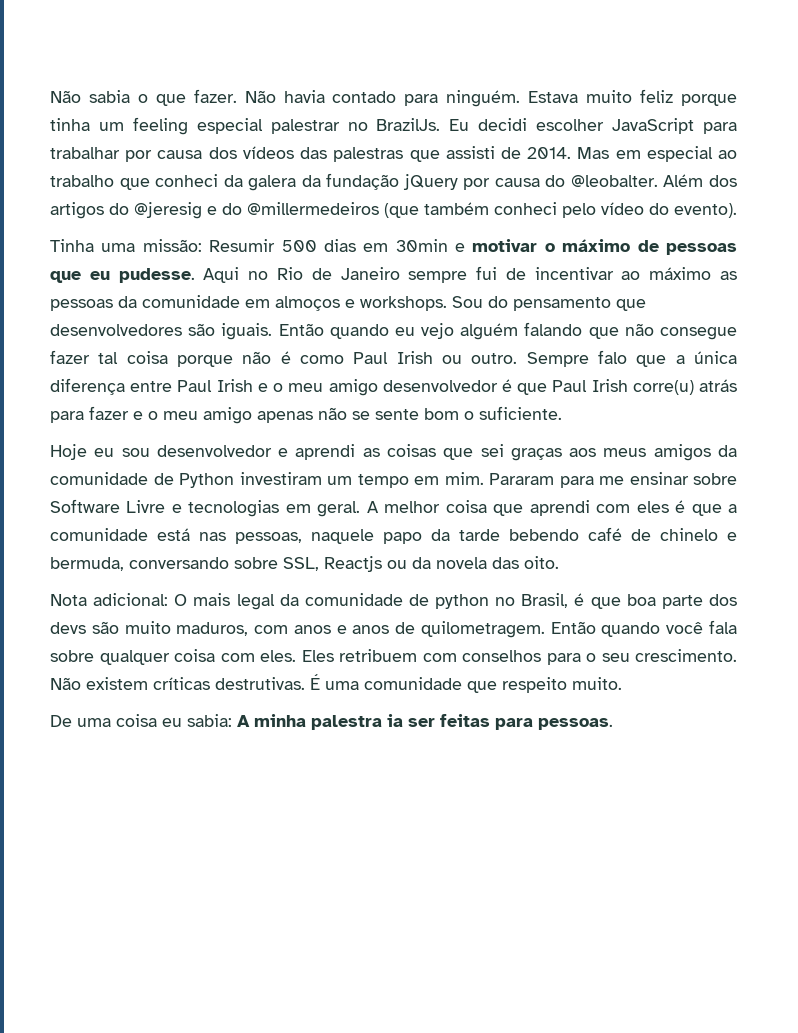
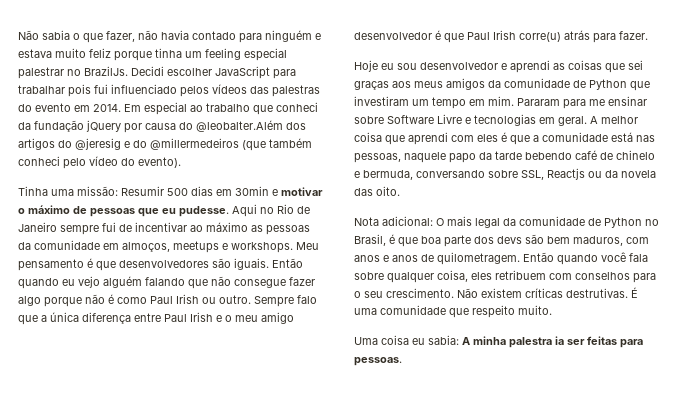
- Não sabia o que fazer. Não havia contado para ninguém. Estava muito feliz porque tinha um feeling especial palestrar no BrazilJs.
+ Não sabia o que fazer, não havia contado para ninguém e estava muito feliz porque tinha um feeling especial palestrar no BrazilJs.
- Eu decidi escolher JavaScript para trabalhar por causa dos vídeos das palestras que assisti de 2014. Mas em especial ao trabalho que conheci da galera da fundação jQuery por causa do @leobalter. Além dos artigos do @jeresig e do @millermedeiros (que também conheci pelo vídeo do evento).
+ Decidi escolher JavaScript para trabalhar pois fui influenciado pelos vídeos das palestras do evento em 2014. Em especial ao trabalho que conheci da fundação jQuery por causa do @leobalter.Além dos artigos do @jeresig e do @millermedeiros (que também conheci pelo vídeo do evento).
- Aqui no Rio de Janeiro sempre fui de incentivar ao máximo as pessoas da comunidade em almoços e workshops. Sou do pensamento que desenvolvedores são iguais.
+ Aqui no Rio de Janeiro sempre fui de incentivar ao máximo as pessoas da comunidade em almoços, meetups e workshops. Meu pensamento é que desenvolvedores são iguais.
- Então quando eu vejo alguém falando que não consegue fazer tal coisa porque não é como Paul Irish ou outro.
+ Então quando eu vejo alguém falando que não consegue fazer algo porque não é como Paul Irish ou outro.
- Sempre falo que a única diferença entre Paul Irish e o meu amigo desenvolvedor é que Paul Irish corre(u) atrás para fazer e o meu amigo apenas não se sente bom o suficiente.
+ Sempre falo que a única diferença entre Paul Irish e o meu amigo desenvolvedor é que Paul Irish corre(u) atrás para fazer.
- Hoje eu sou desenvolvedor e aprendi as coisas que sei graças aos meus amigos da comunidade de Python investiram um tempo em mim.
+ Hoje eu sou desenvolvedor e aprendi as coisas que sei graças aos meus amigos da comunidade de Python que investiram um tempo em mim.
- Nota adicional: O mais legal da comunidade de python no Brasil, é que boa parte dos devs são muito maduros, com anos e anos de quilometragem.
+ Nota adicional: O mais legal da comunidade de Python no Brasil, é que boa parte dos devs são bem maduros, com anos e anos de quilometragem.
- Então quando você fala sobre qualquer coisa com eles. Eles retribuem com conselhos para o seu crescimento.
+ Então quando você fala sobre qualquer coisa, eles retribuem com conselhos para o seu crescimento.
- De uma coisa eu sabia: A minha palestra ia ser feitas para pessoas.
+ Uma coisa eu sabia: A minha palestra ia ser feitas para pessoas.

